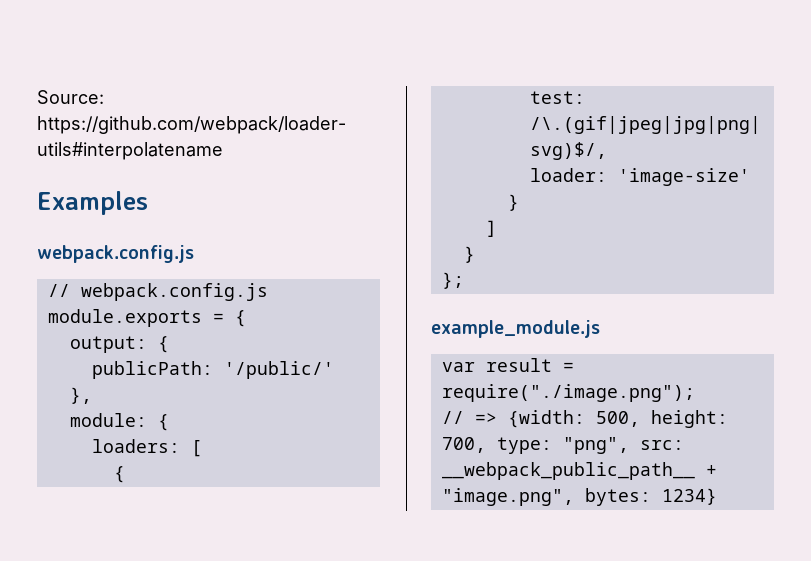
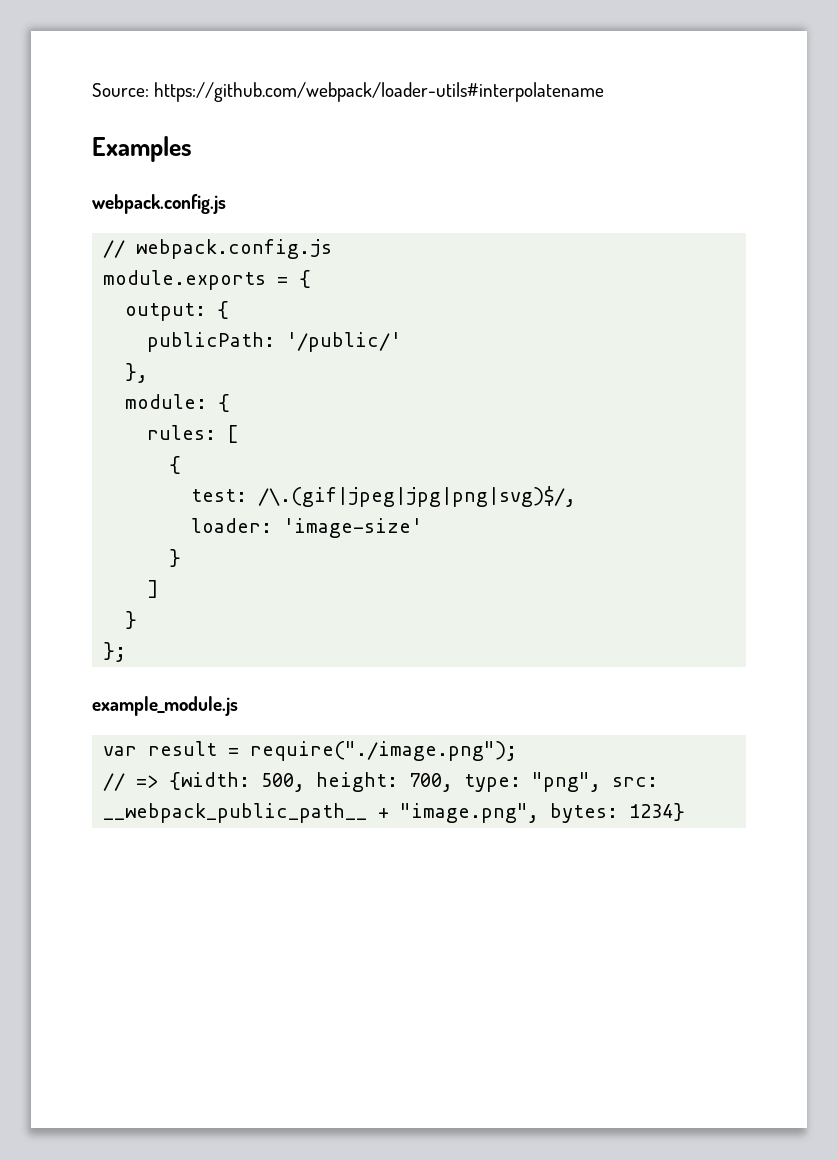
- loaders: [
+ rules: [

